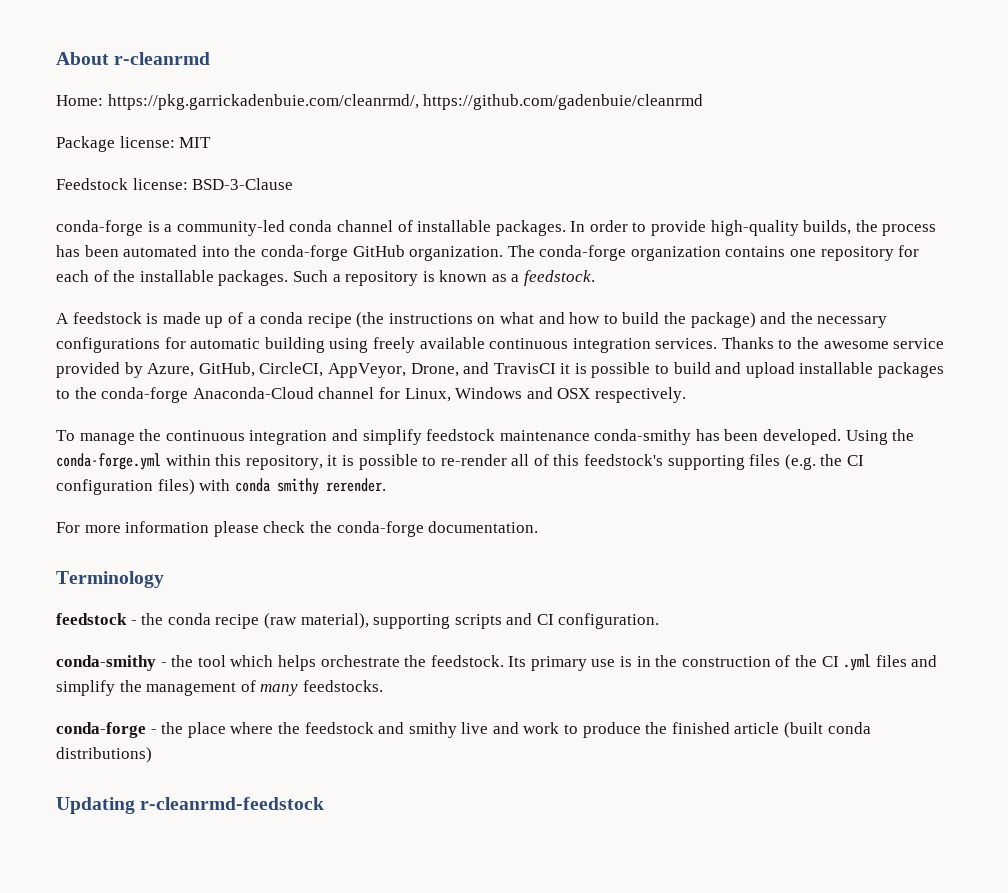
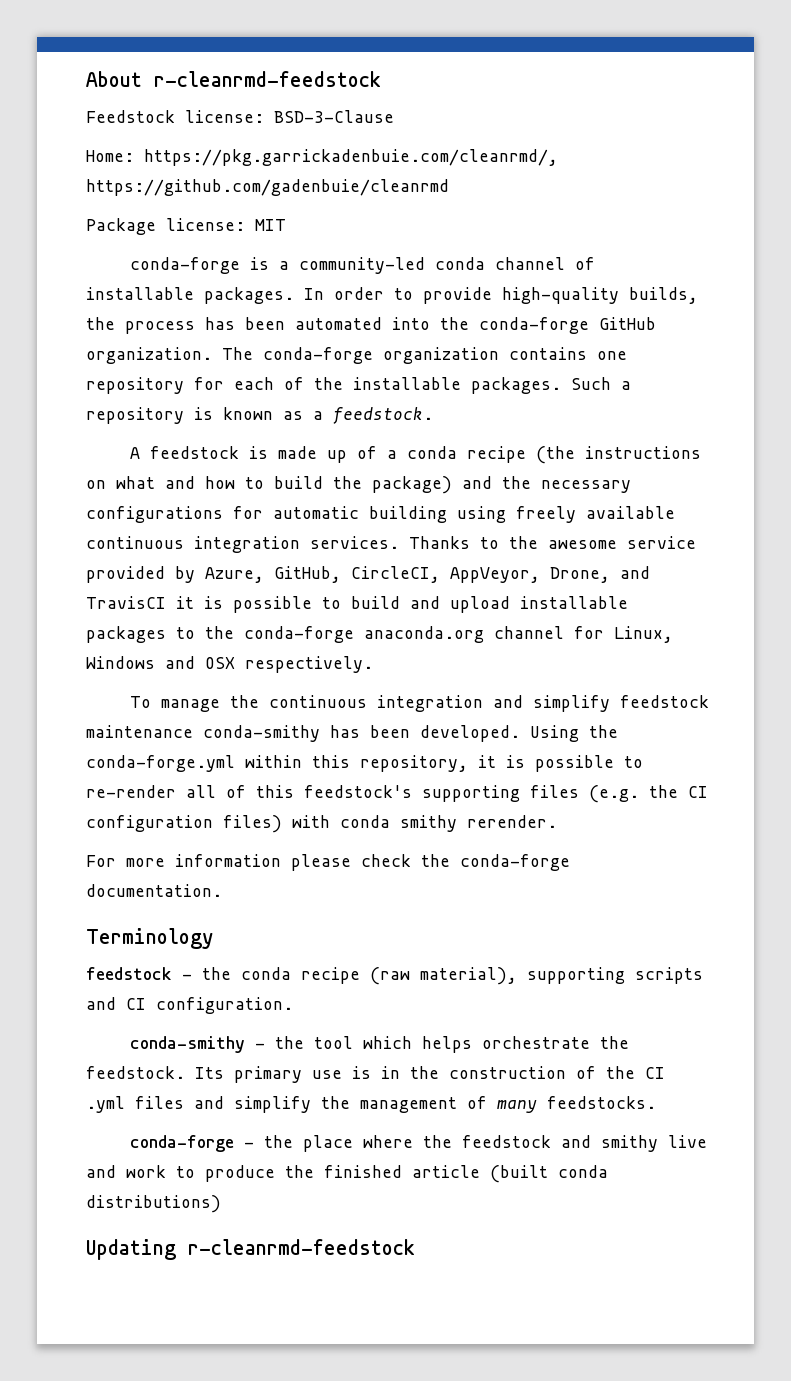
- About r-cleanrmd
+ About r-cleanrmd-feedstock
+ Feedstock license: BSD-3-Clause
- Feedstock license: BSD-3-Clause
- Thanks to the awesome service provided by Azure, GitHub, CircleCI, AppVeyor, Drone, and TravisCI it is possible to build and upload installable packages to the conda-forge Anaconda-Cloud channel for Linux, Windows and OSX respectively.
+ Thanks to the awesome service provided by Azure, GitHub, CircleCI, AppVeyor, Drone, and TravisCI it is possible to build and upload installable packages to the conda-forge anaconda.org channel for Linux, Windows and OSX respectively.

